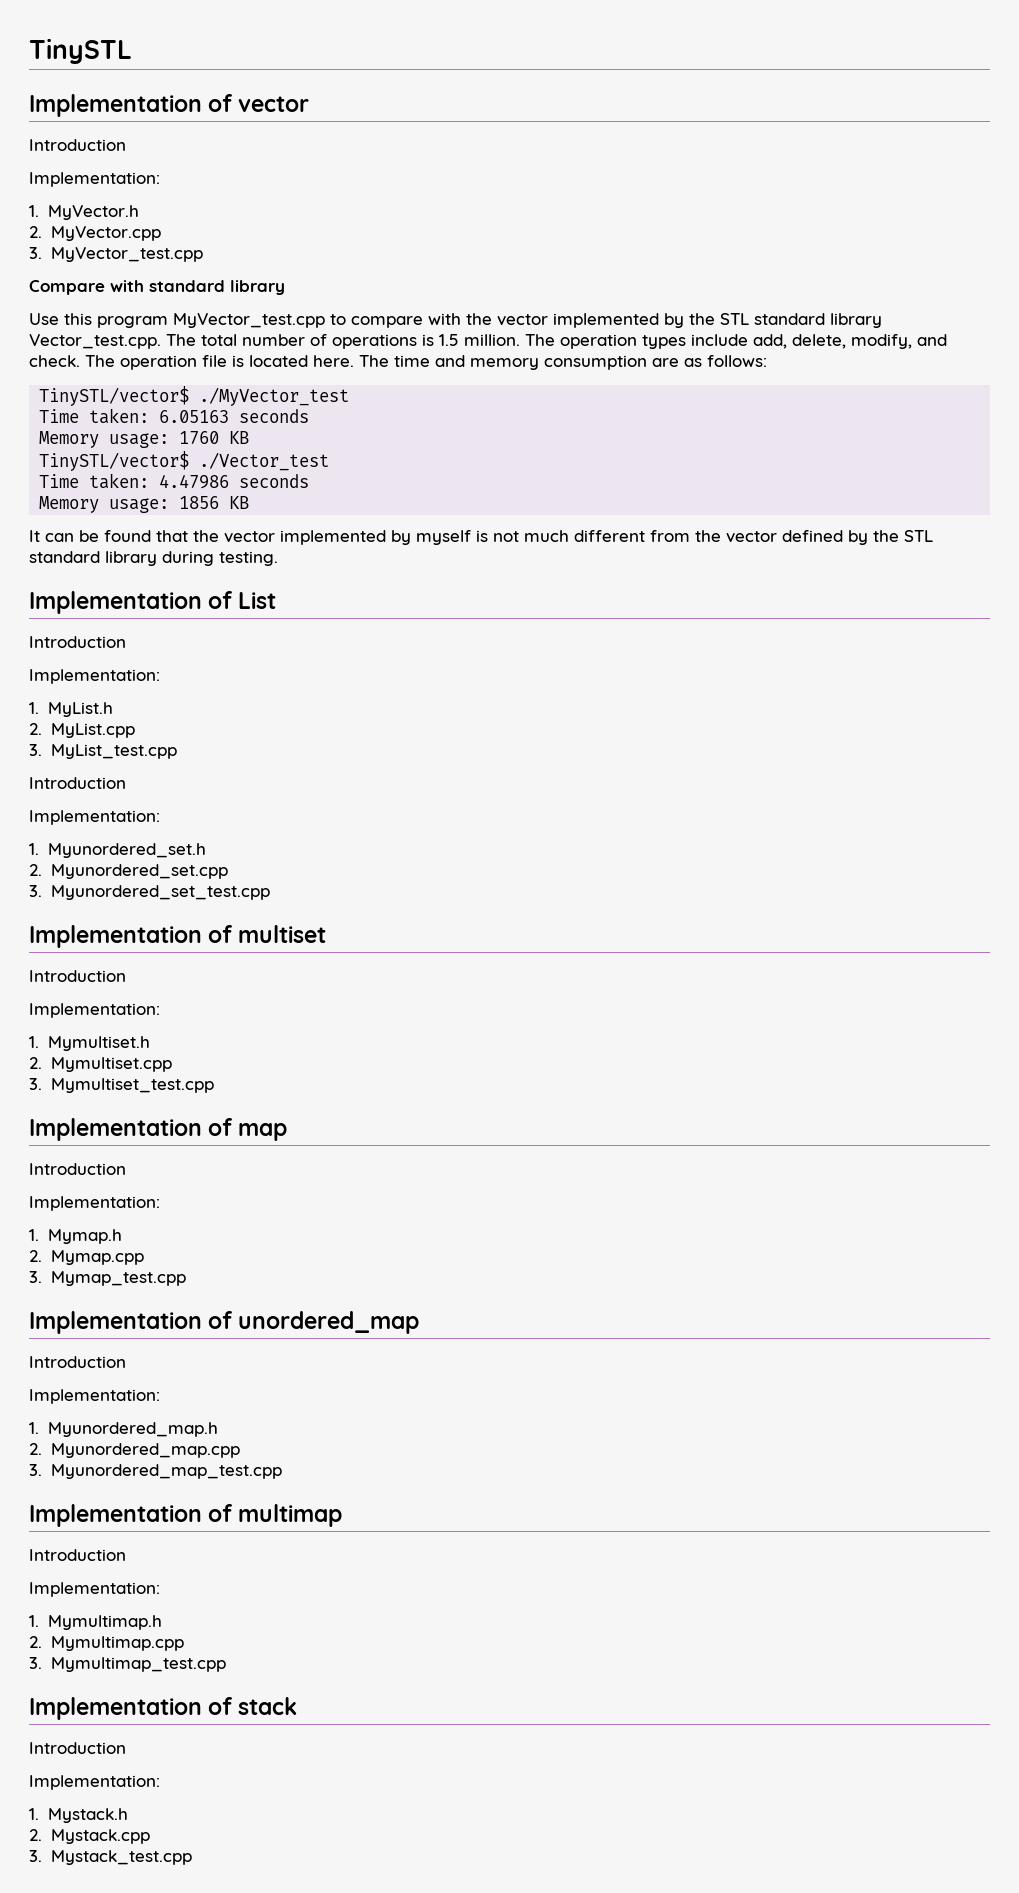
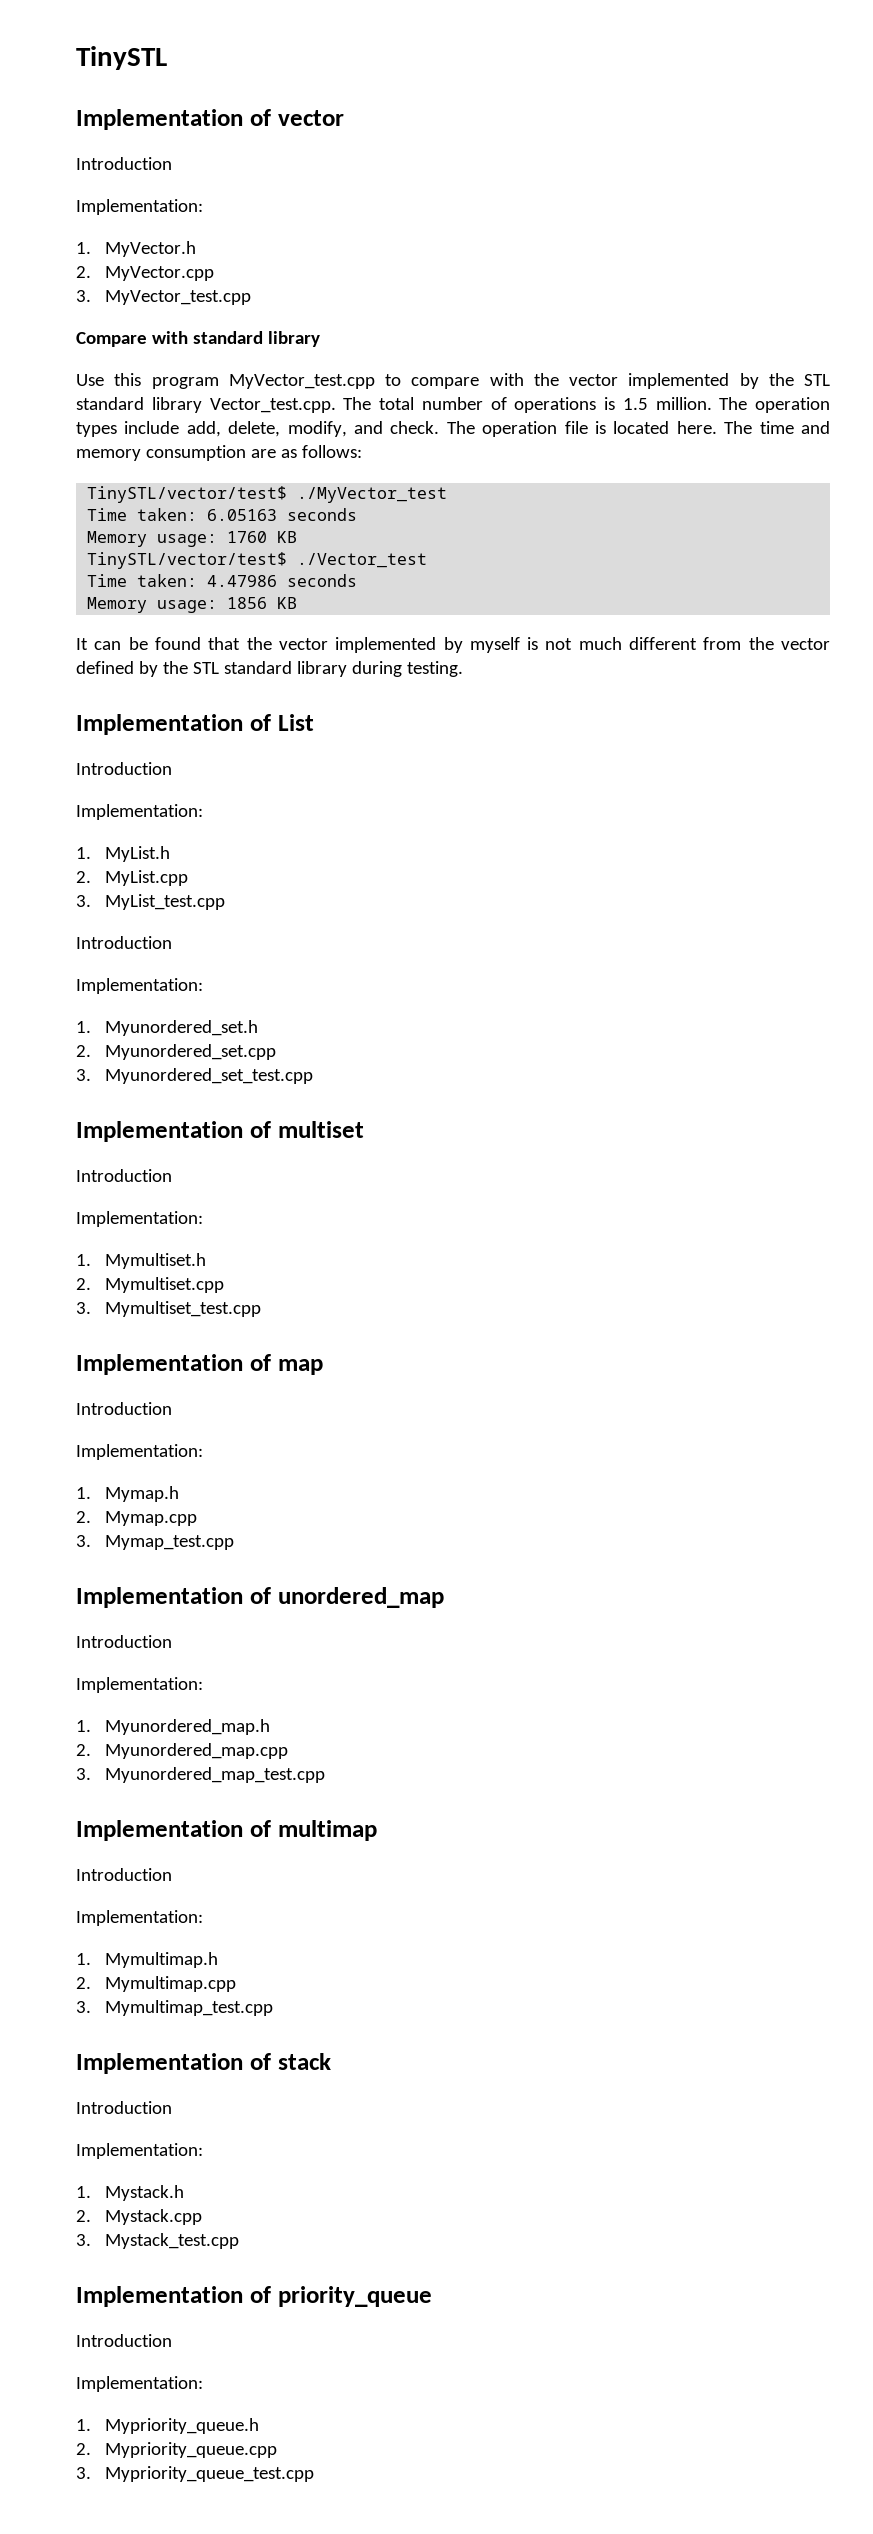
- TinySTL/vector$ ./MyVector_test
+ TinySTL/vector/test$ ./MyVector_test
- TinySTL/vector$ ./Vector_test
+ TinySTL/vector/test$ ./Vector_test
+ Implementation of priority_queue
+ Introduction
+ Implementation:
+ 1. Mypriority_queue.h
+ 2. Mypriority_queue.cpp
+ 3. Mypriority_queue_test.cpp

